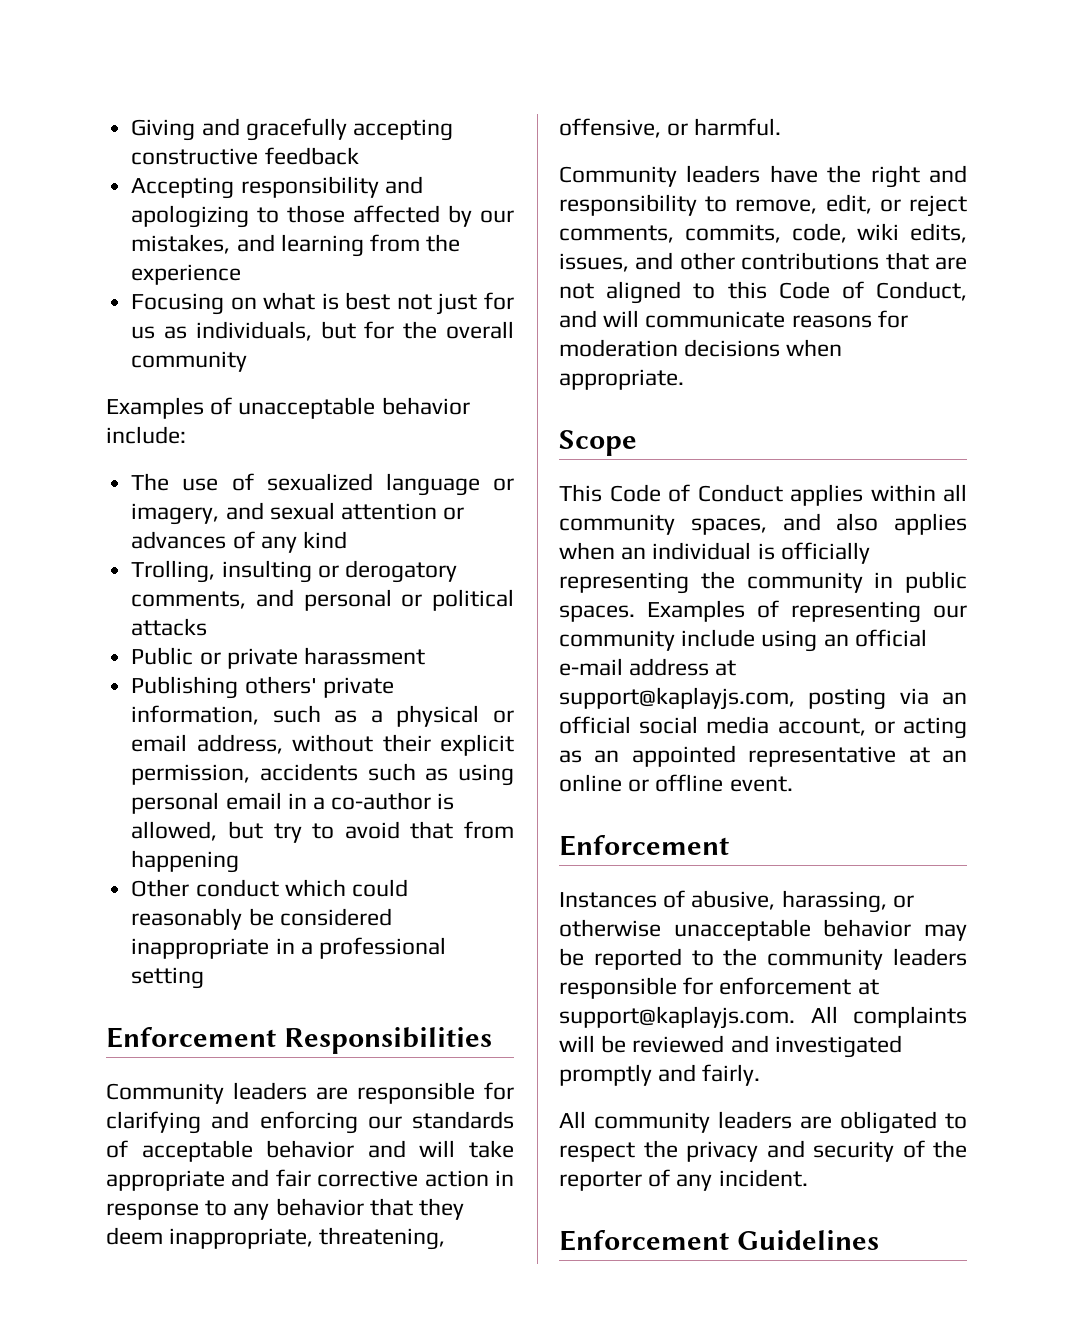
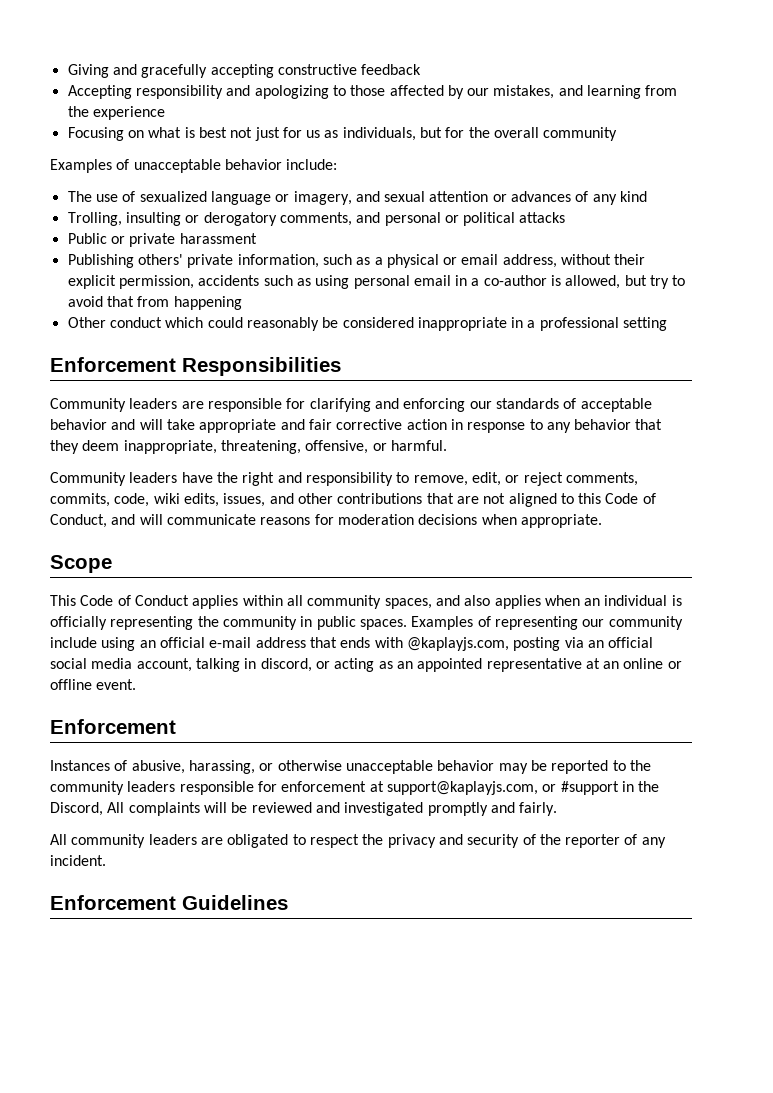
- Examples of representing our community include using an official e-mail address at support@kaplayjs.com, posting via an official social media account, or acting as an appointed representative at an online or offline event.
+ Examples of representing our community include using an official e-mail address that ends with @kaplayjs.com, posting via an official social media account, talking in discord, or acting as an appointed representative at an online or offline event.
- Instances of abusive, harassing, or otherwise unacceptable behavior may be reported to the community leaders responsible for enforcement at support@kaplayjs.com. All complaints will be reviewed and investigated promptly and fairly.
+ Instances of abusive, harassing, or otherwise unacceptable behavior may be reported to the community leaders responsible for enforcement at support@kaplayjs.com, or #support in the Discord, All complaints will be reviewed and investigated promptly and fairly.

